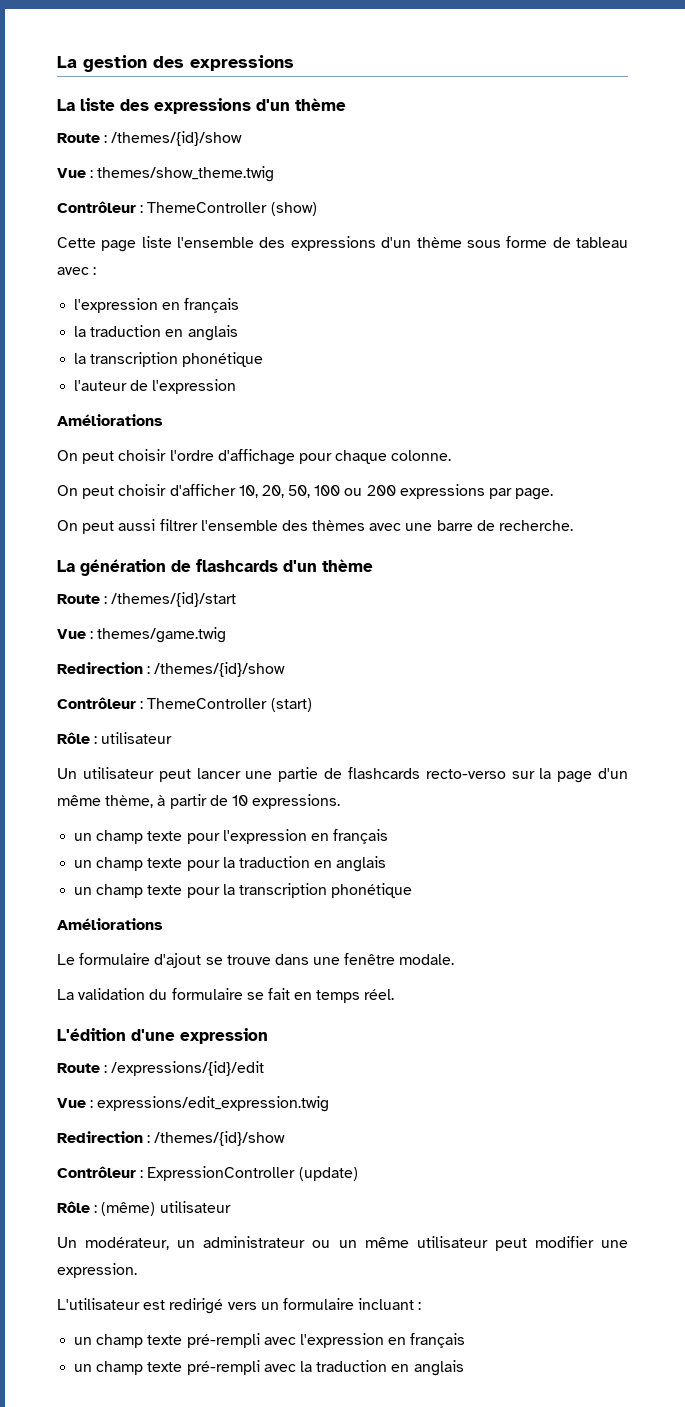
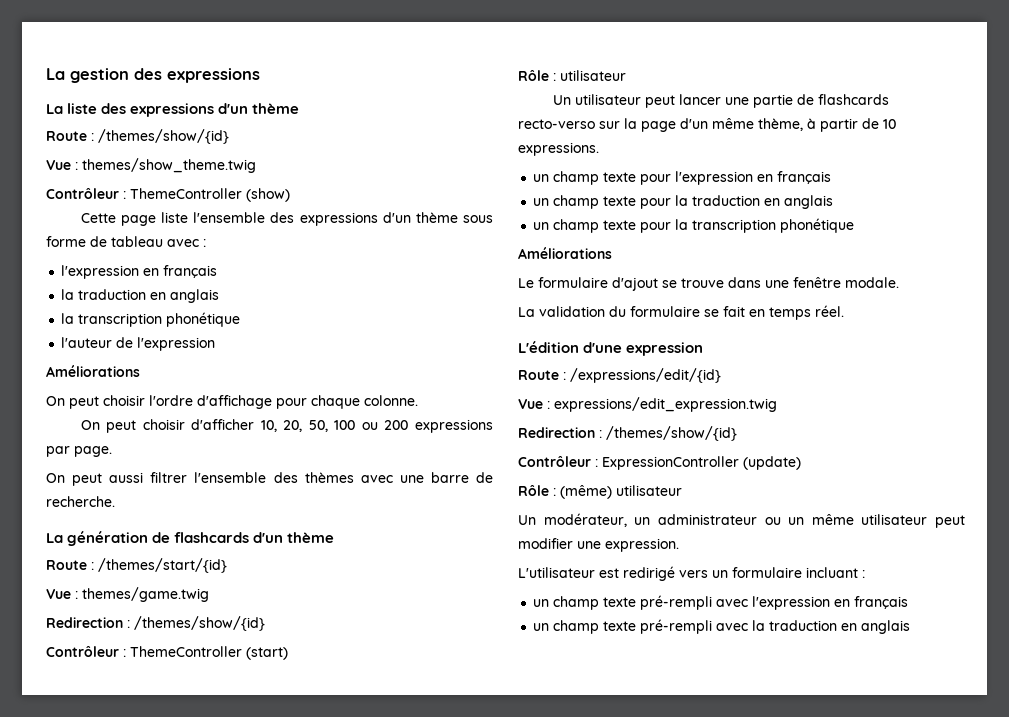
- Route : /themes/{id}/show
+ Route : /themes/show/{id}
- Route : /themes/{id}/start
+ Route : /themes/start/{id}
  Vue : themes/game.twig
- Redirection : /themes/{id}/show
+ Redirection : /themes/show/{id}
- Route : /expressions/{id}/edit
+ Route : /expressions/edit/{id}
  Vue : expressions/edit_expression.twig
- Redirection : /themes/{id}/show
+ Redirection : /themes/show/{id}

